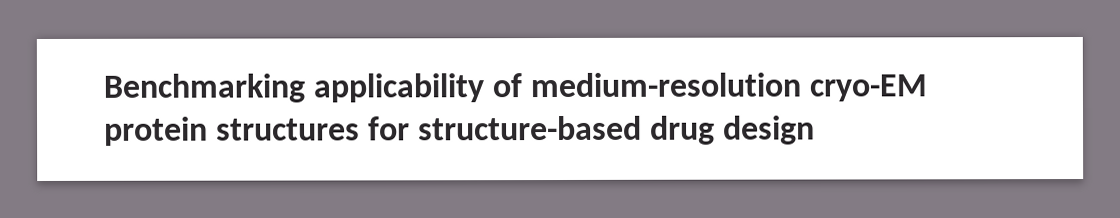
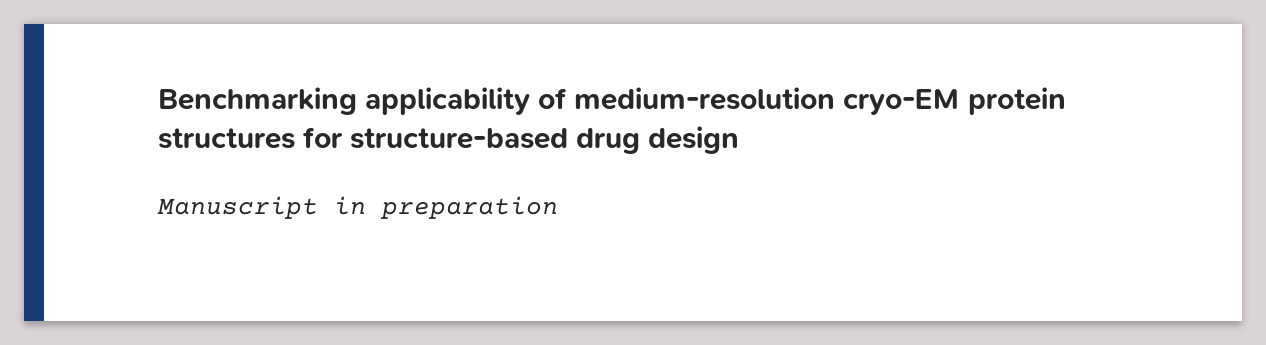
+ Manuscript in preparation

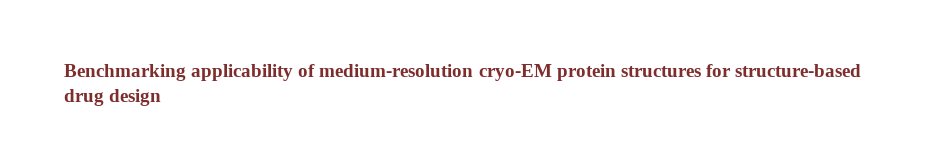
- Manuscript in preparation

